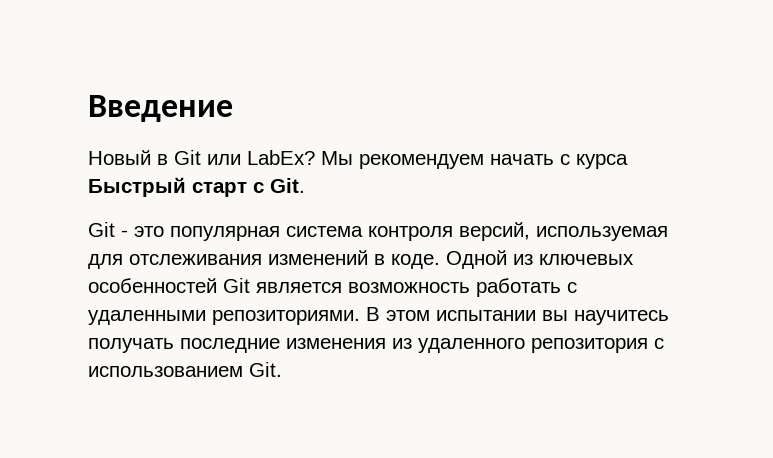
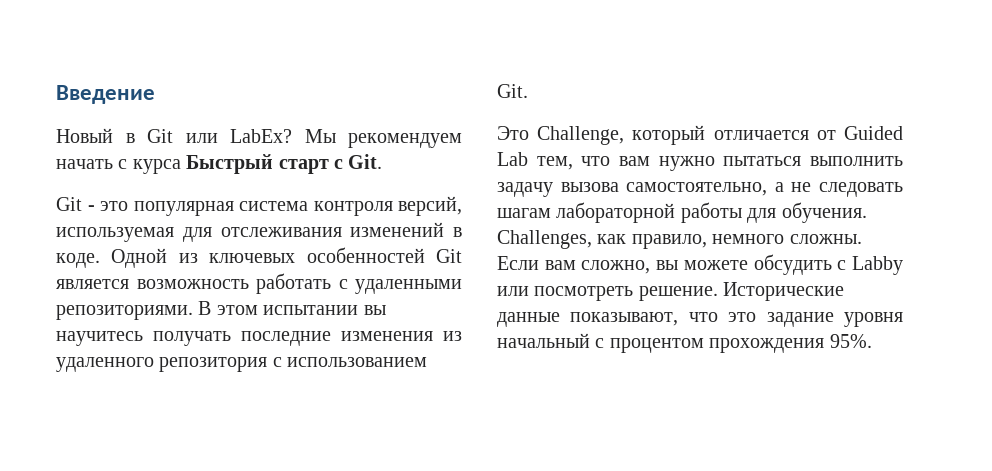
+ Это Challenge, который отличается от Guided Lab тем, что вам нужно пытаться выполнить задачу вызова самостоятельно, а не следовать шагам лабораторной работы для обучения. Challenges, как правило, немного сложны. Если вам сложно, вы можете обсудить с Labby или посмотреть решение. Исторические данные показывают, что это задание уровня начальный с процентом прохождения 95%.

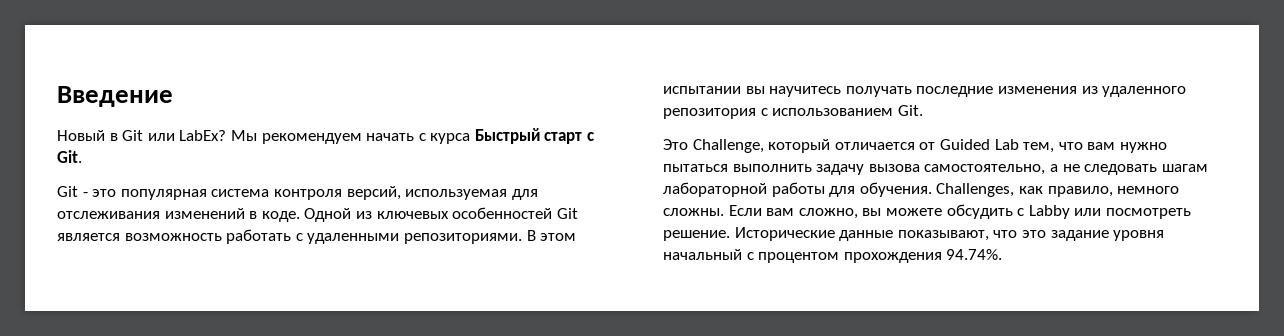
- Исторические данные показывают, что это задание уровня начальный с процентом прохождения 95%.
+ Исторические данные показывают, что это задание уровня начальный с процентом прохождения 94.74%.

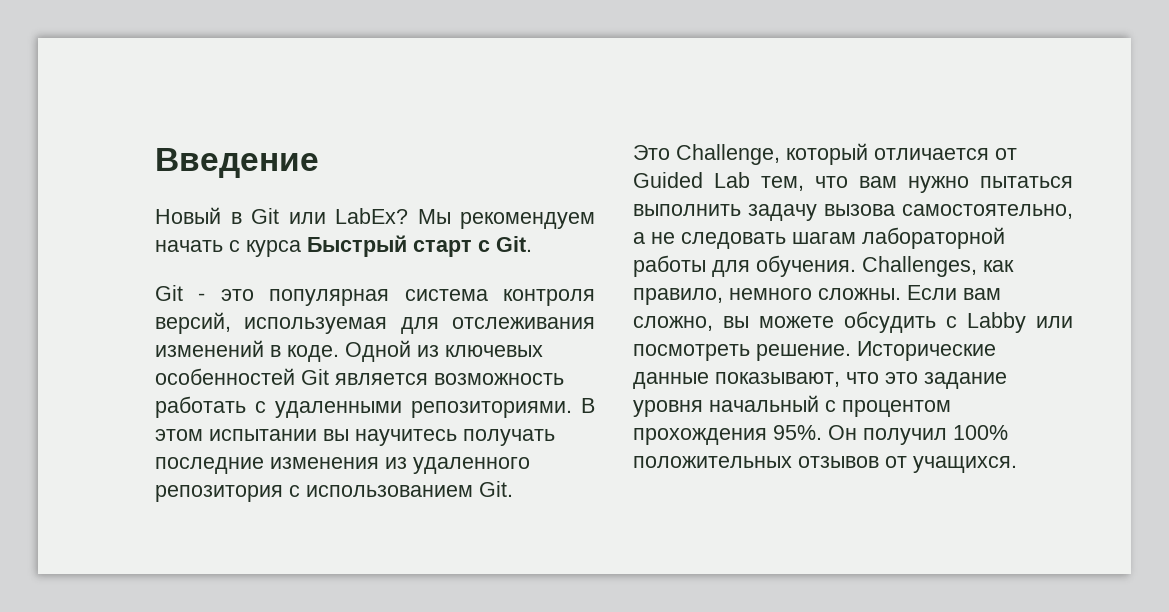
- Исторические данные показывают, что это задание уровня начальный с процентом прохождения 94.74%.
+ Исторические данные показывают, что это задание уровня начальный с процентом прохождения 95%. Он получил 100% положительных отзывов от учащихся.

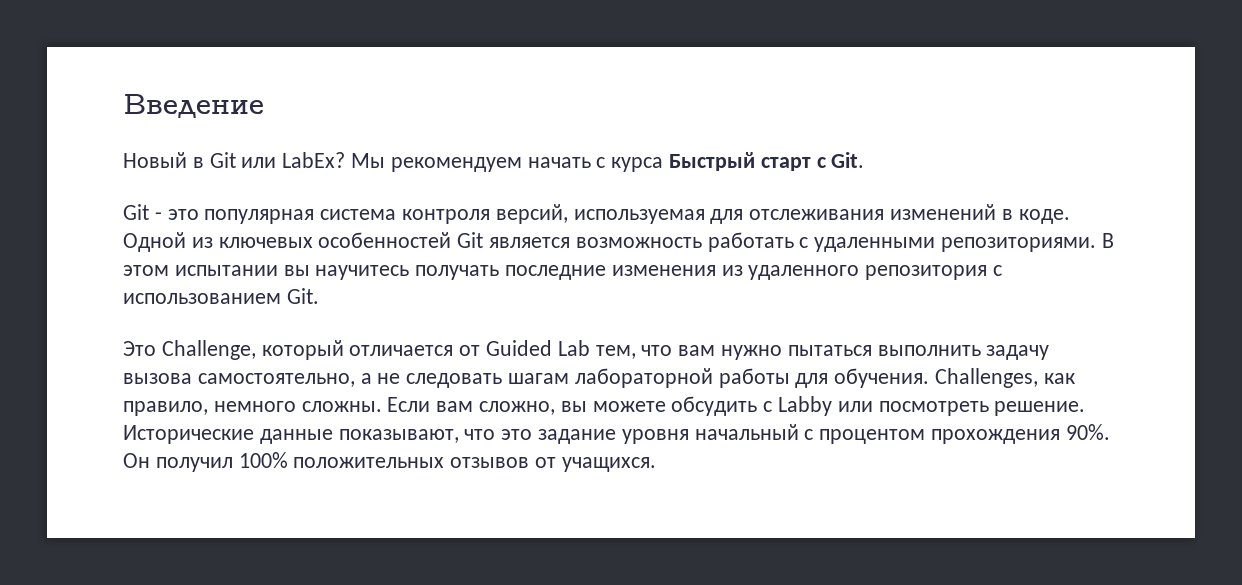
- Исторические данные показывают, что это задание уровня начальный с процентом прохождения 95%.
+ Исторические данные показывают, что это задание уровня начальный с процентом прохождения 90%.

